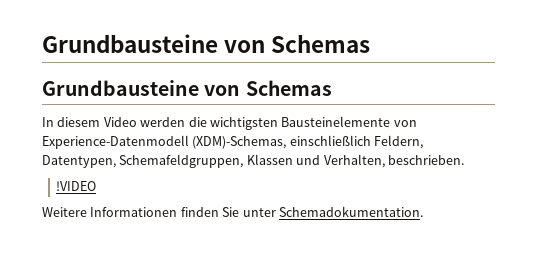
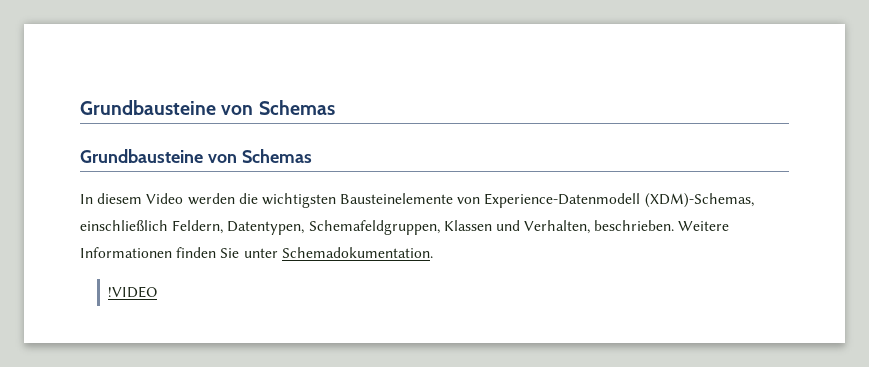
- In diesem Video werden die wichtigsten Bausteinelemente von Experience-Datenmodell (XDM)-Schemas, einschließlich Feldern, Datentypen, Schemafeldgruppen, Klassen und Verhalten, beschrieben.
- !VIDEO
- Weitere Informationen finden Sie unter Schemadokumentation.
+ In diesem Video werden die wichtigsten Bausteinelemente von Experience-Datenmodell (XDM)-Schemas, einschließlich Feldern, Datentypen, Schemafeldgruppen, Klassen und Verhalten, beschrieben. Weitere Informationen finden Sie unter Schemadokumentation.
+ !VIDEO

